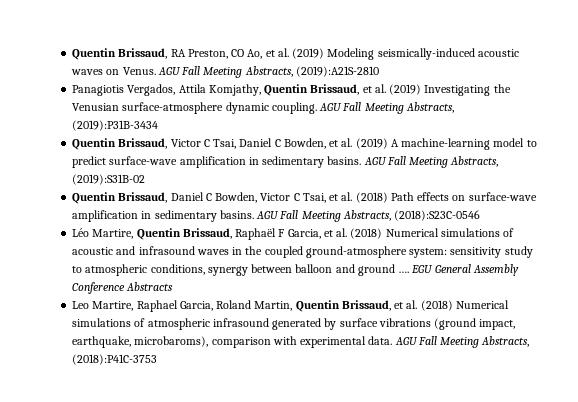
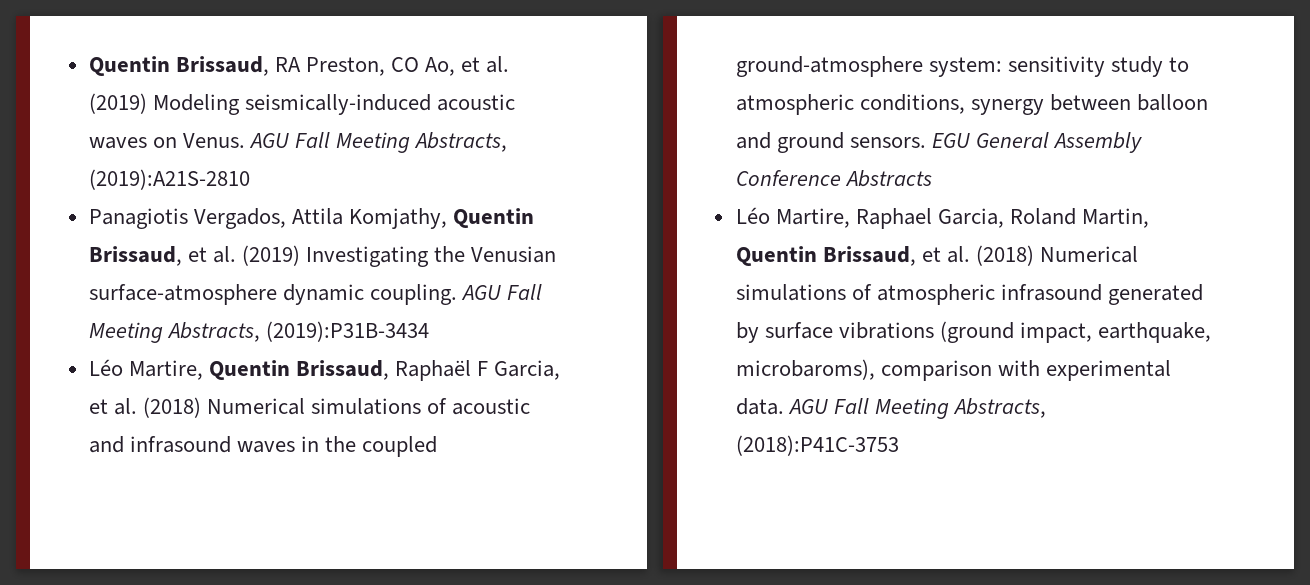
- Quentin Brissaud, Victor C Tsai, Daniel C Bowden, et al. (2019) A machine-learning model to predict surface-wave amplification in sedimentary basins. AGU Fall Meeting Abstracts, (2019):S31B-02
- Quentin Brissaud, Daniel C Bowden, Victor C Tsai, et al. (2018) Path effects on surface-wave amplification in sedimentary basins. AGU Fall Meeting Abstracts, (2018):S23C-0546
- Léo Martire, Quentin Brissaud, Raphaël F Garcia, et al. (2018) Numerical simulations of acoustic and infrasound waves in the coupled ground-atmosphere system: sensitivity study to atmospheric conditions, synergy between balloon and ground ….
+ Léo Martire, Quentin Brissaud, Raphaël F Garcia, et al. (2018) Numerical simulations of acoustic and infrasound waves in the coupled ground-atmosphere system: sensitivity study to atmospheric conditions, synergy between balloon and ground sensors.
- Leo Martire, Raphael Garcia, Roland Martin, Quentin Brissaud, et al. (2018) Numerical simulations of atmospheric infrasound generated by surface vibrations (ground impact, earthquake, microbaroms), comparison with experimental data.
+ Léo Martire, Raphael Garcia, Roland Martin, Quentin Brissaud, et al. (2018) Numerical simulations of atmospheric infrasound generated by surface vibrations (ground impact, earthquake, microbaroms), comparison with experimental data.

